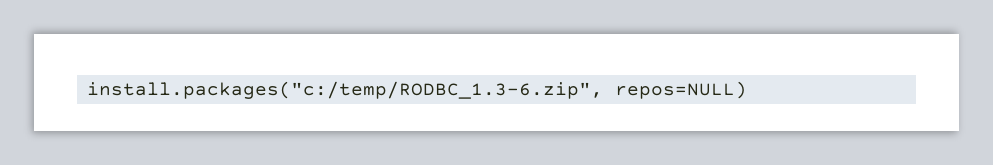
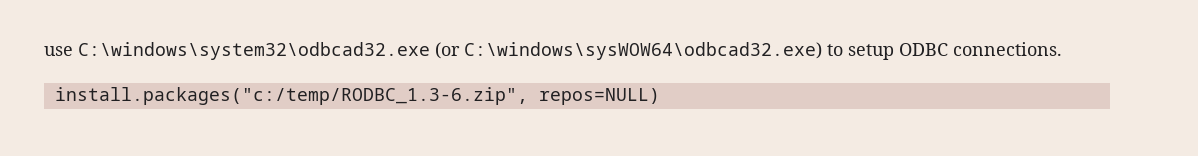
+ use C:\windows\system32\odbcad32.exe (or C:\windows\sysWOW64\odbcad32.exe) to setup ODBC connections.

